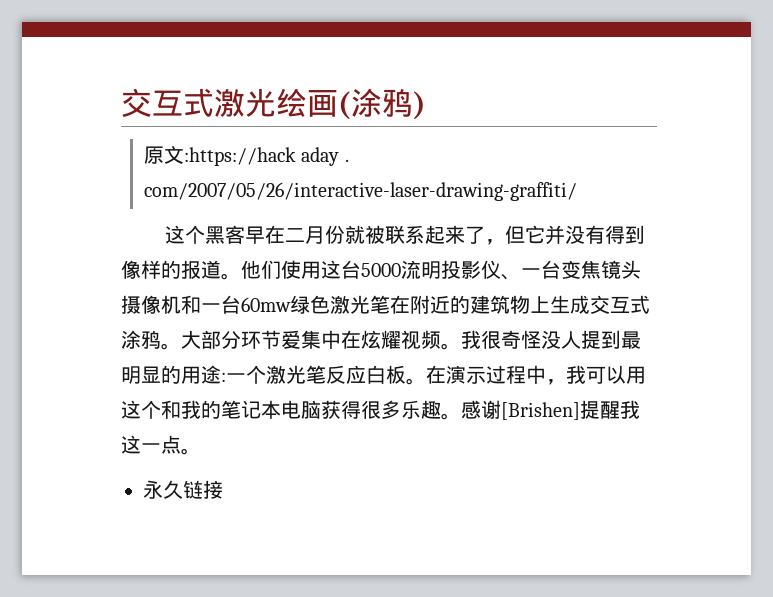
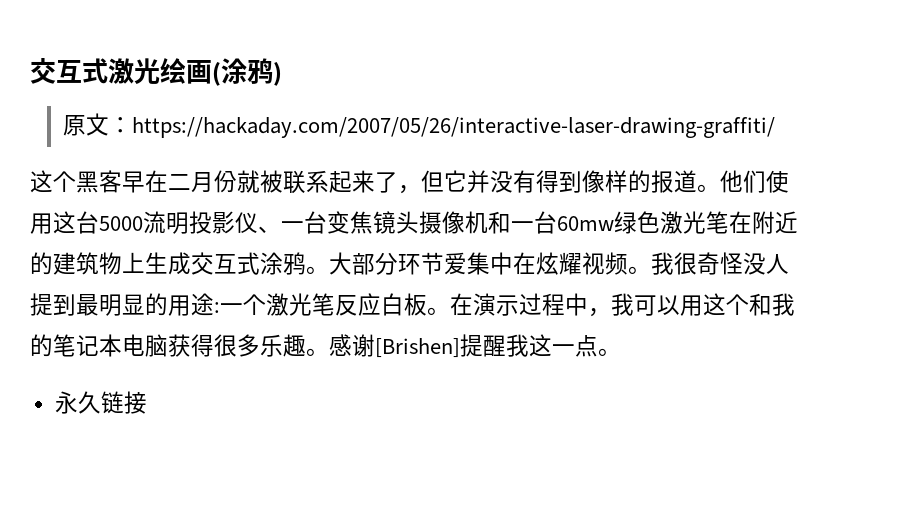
- 原文:https://hack aday . com/2007/05/26/interactive-laser-drawing-graffiti/
+ 原文：https://hackaday.com/2007/05/26/interactive-laser-drawing-graffiti/

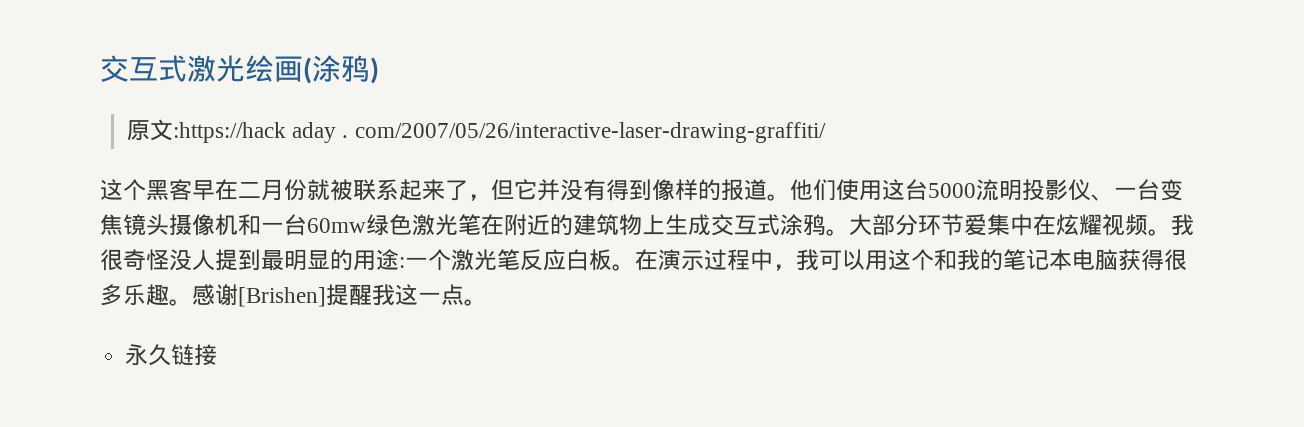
- 原文：https://hackaday.com/2007/05/26/interactive-laser-drawing-graffiti/
+ 原文:https://hack aday . com/2007/05/26/interactive-laser-drawing-graffiti/

